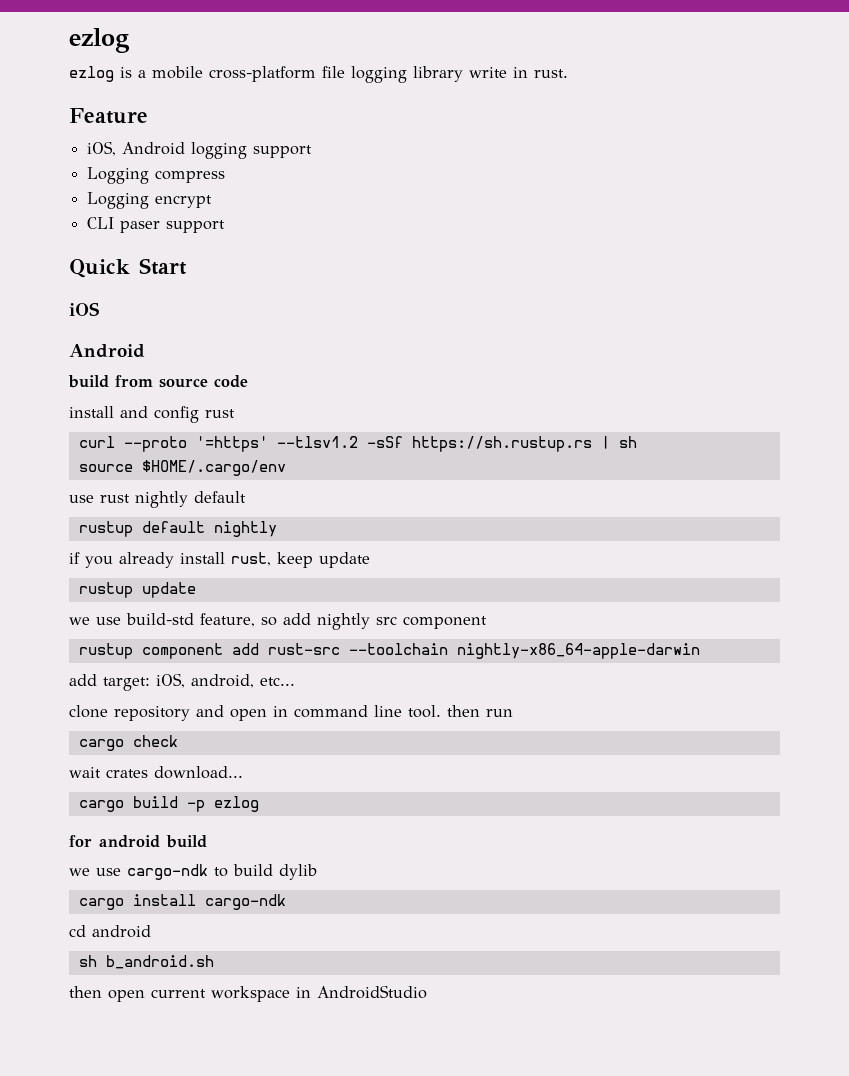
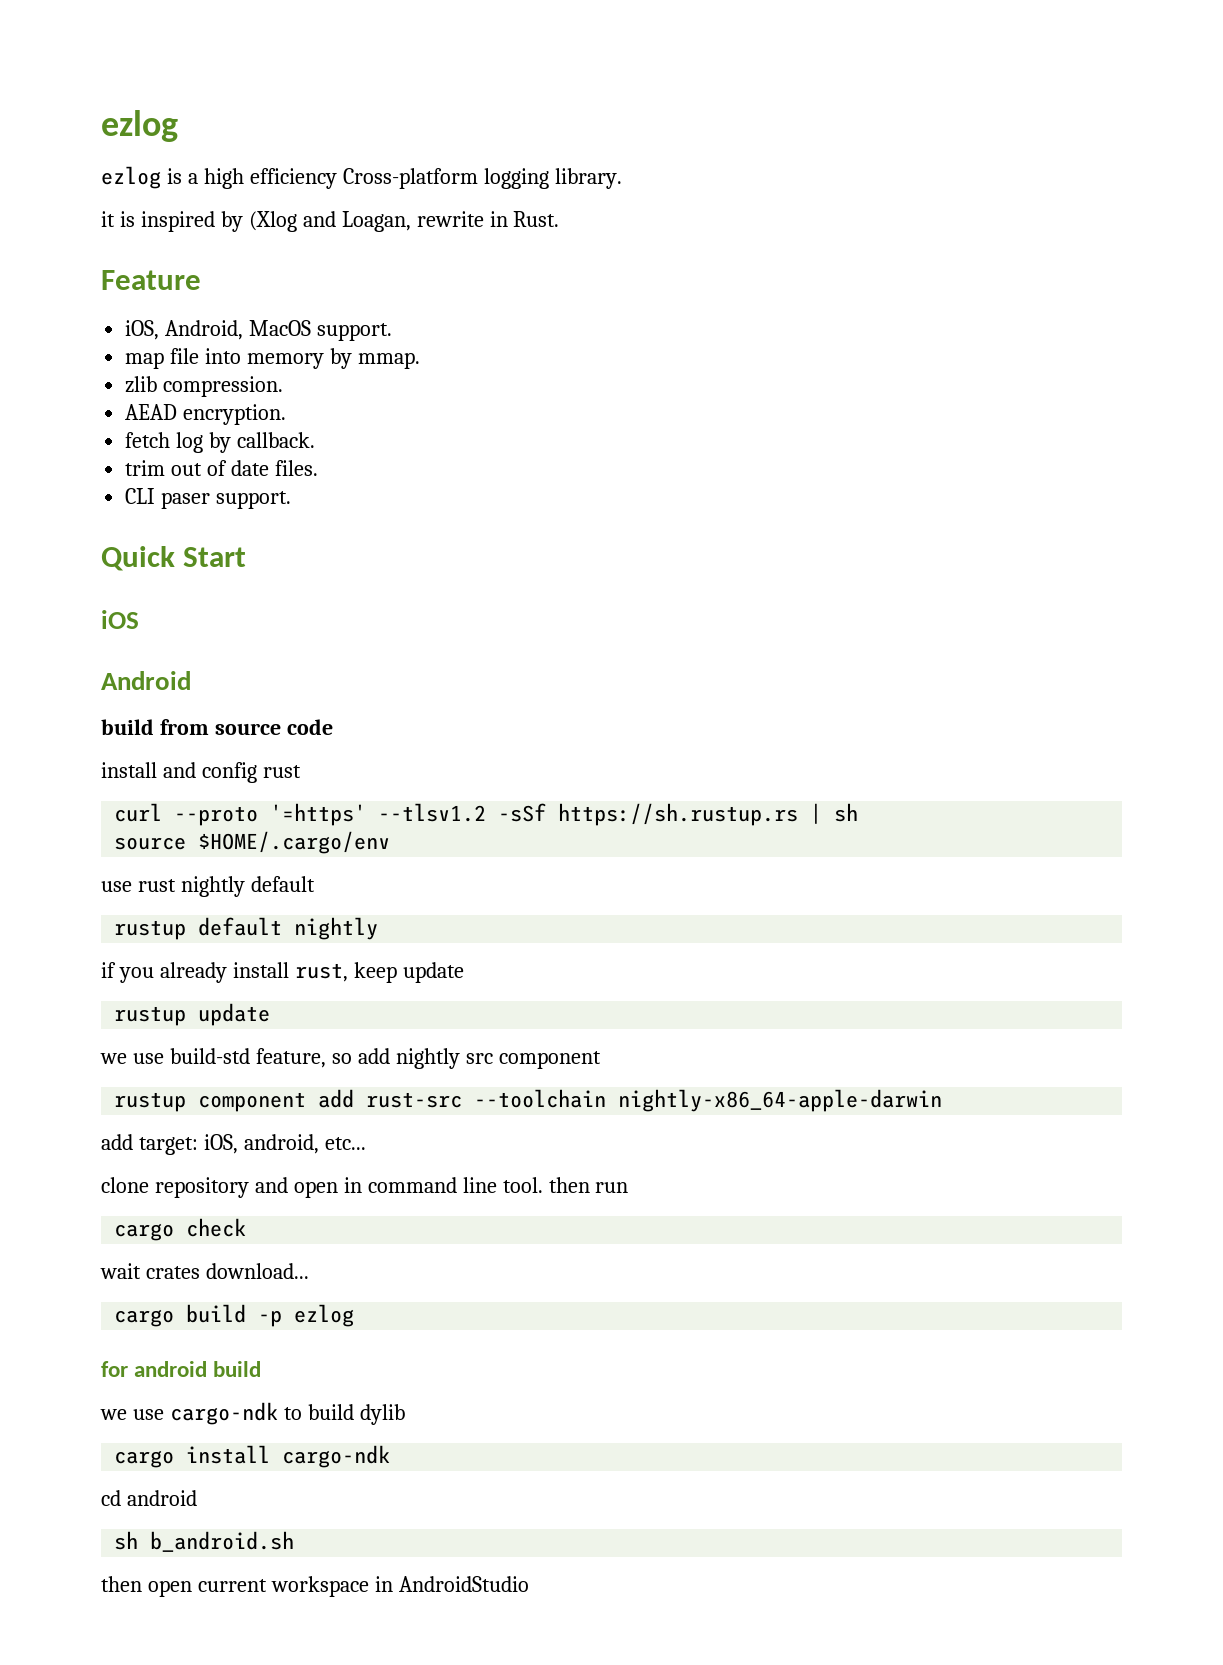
- ezlog is a mobile cross-platform file logging library write in rust.
+ ezlog is a high efficiency Cross-platform logging library.
+ it is inspired by (Xlog and Loagan, rewrite in Rust.
  Feature
- iOS, Android logging support
- Logging compress
- Logging encrypt
+ iOS, Android, MacOS support.
+ map file into memory by mmap.
+ zlib compression.
+ AEAD encryption.
+ fetch log by callback.
+ trim out of date files.
- CLI paser support
+ CLI paser support.

